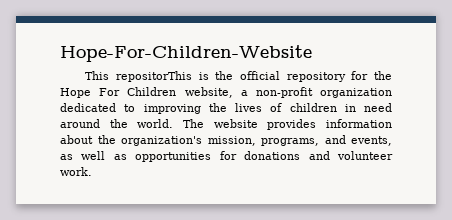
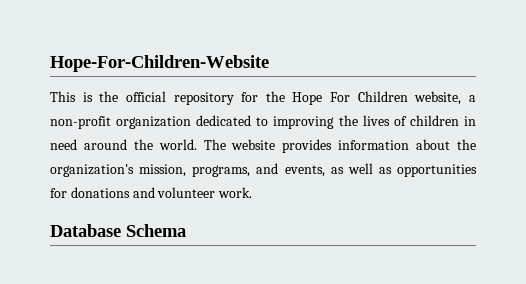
- This repositorThis is the official repository for the Hope For Children website, a non-profit organization dedicated to improving the lives of children in need around the world.
+ This is the official repository for the Hope For Children website, a non-profit organization dedicated to improving the lives of children in need around the world.
+ Database Schema

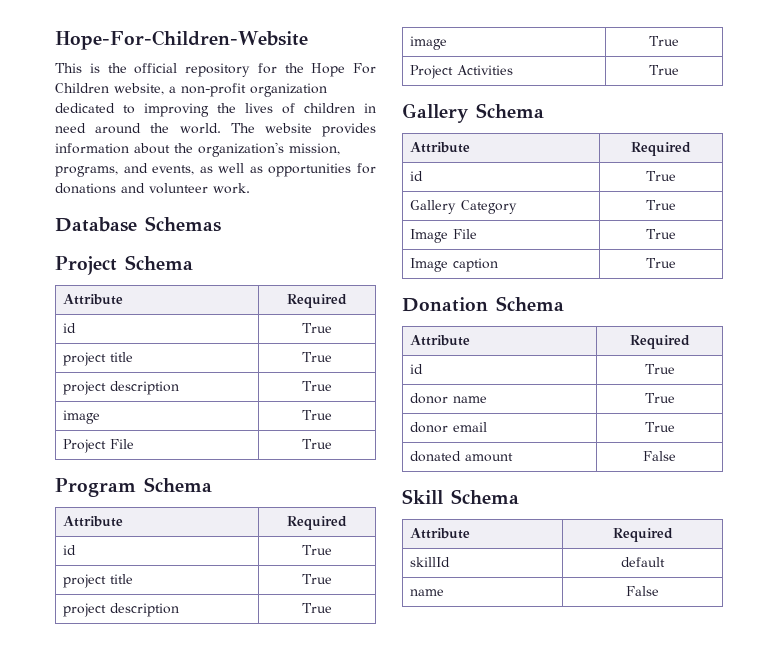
- Database Schema
+ Database Schemas
+ Project Schema
+ Attribute | Required
+ id | True
+ project title | True
+ project description | True
+ image | True
+ Project File | True
+ Program Schema
+ Attribute | Required
+ id | True
+ project title | True
+ project description | True
+ image | True
+ Project Activities | True
+ Gallery Schema
+ Attribute | Required
+ id | True
+ Gallery Category | True
+ Image File | True
+ Image caption | True
+ Donation Schema
+ Attribute | Required
+ id | True
+ donor name | True
+ donor email | True
+ donated amount | False
+ Skill Schema
+ Attribute | Required
+ skillId | default
+ name | False

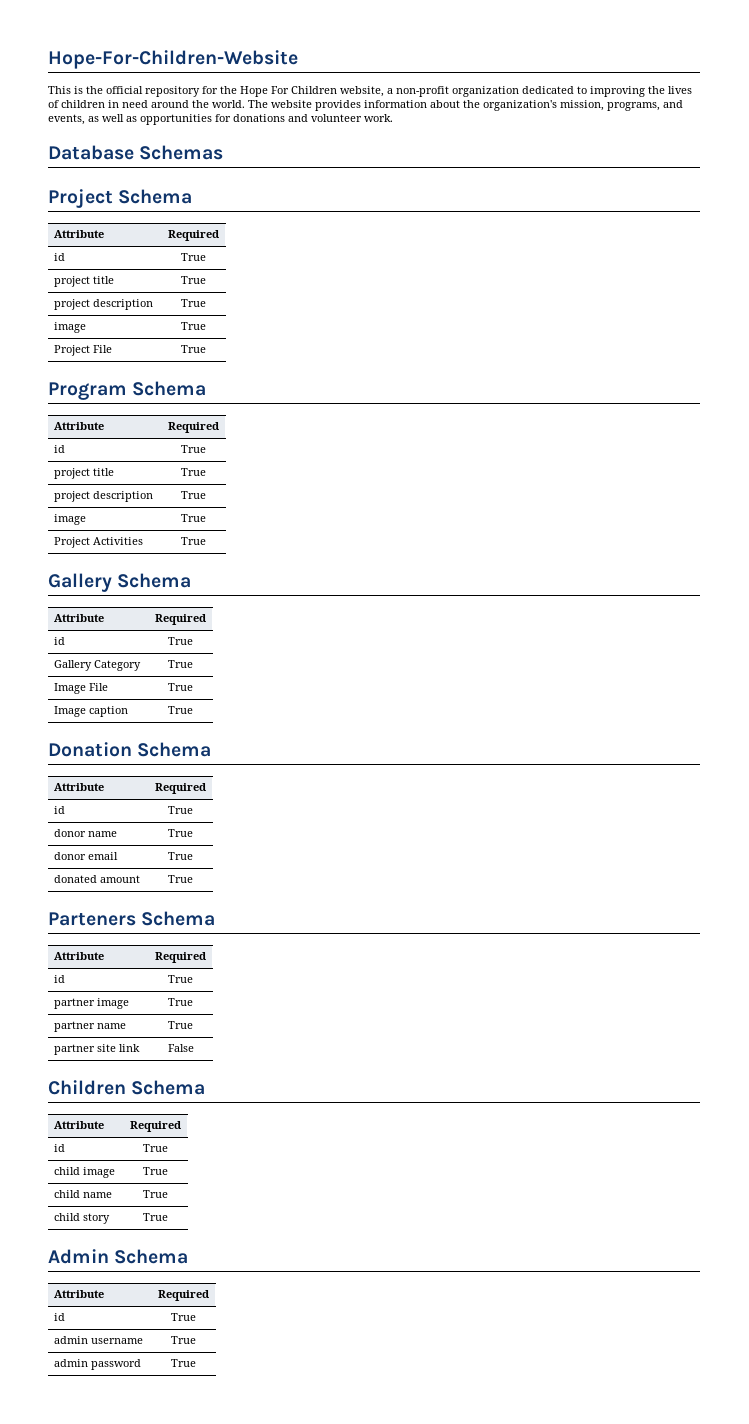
- donated amount | False
- Skill Schema
+ donated amount | True
+ Parteners Schema
  Attribute | Required
- skillId | default
- name | False
+ id | True
+ partner image | True
+ partner name | True
+ partner site link | False
+ Children Schema
+ Attribute | Required
+ id | True
+ child image | True
+ child name | True
+ child story | True
+ Admin Schema
+ Attribute | Required
+ id | True
+ admin username | True
+ admin password | True

